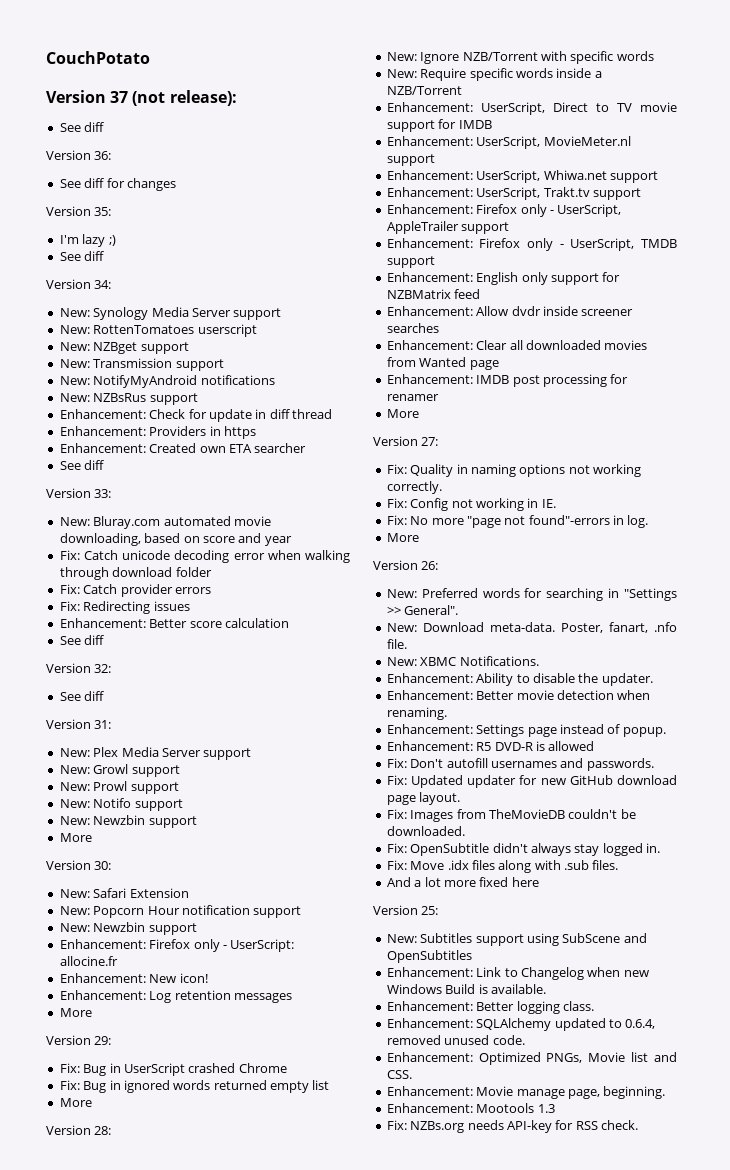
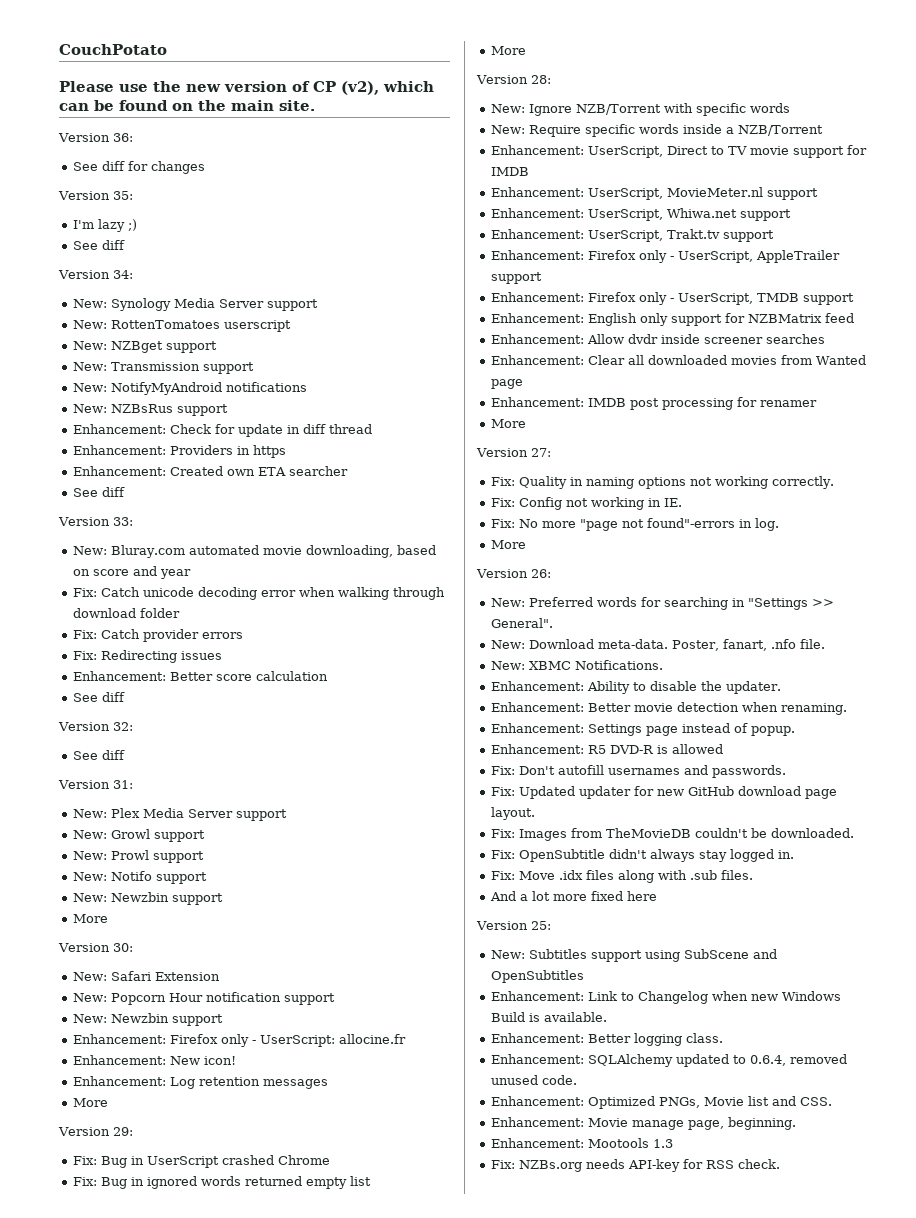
- Version 37 (not release):
- See diff
+ Please use the new version of CP (v2), which can be found on the main site.

